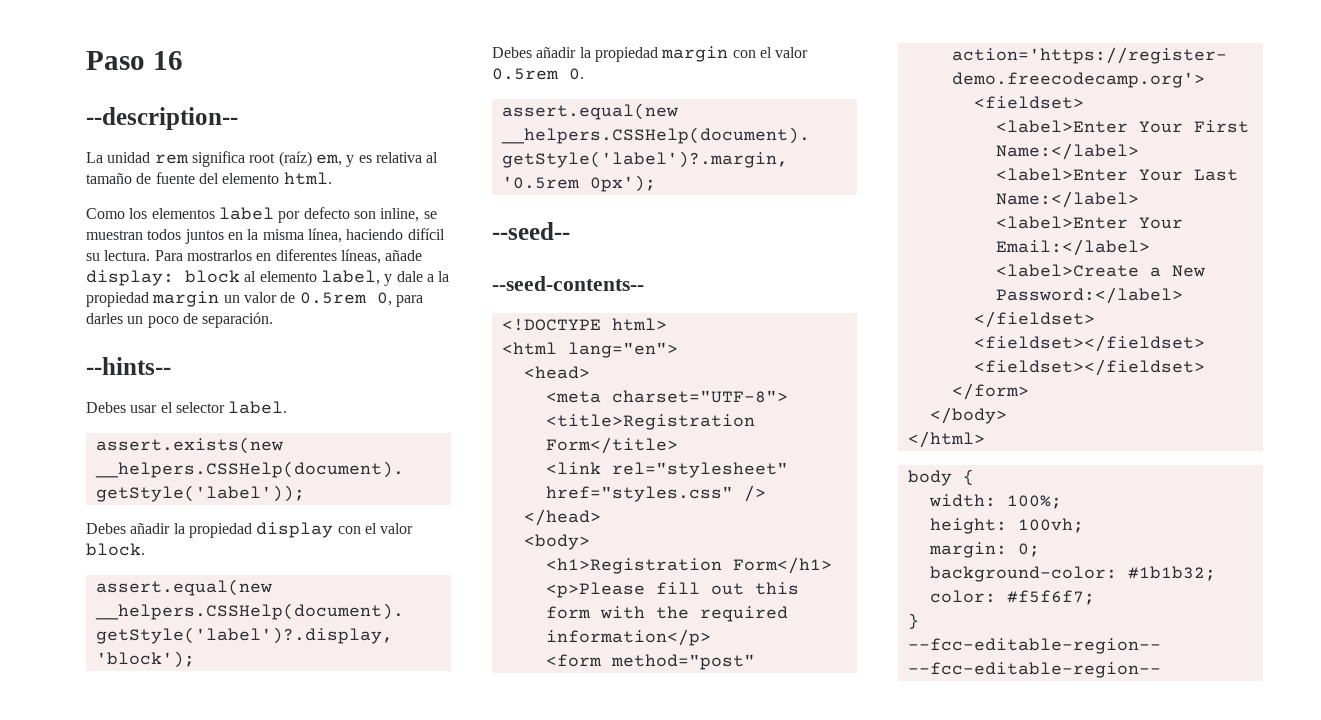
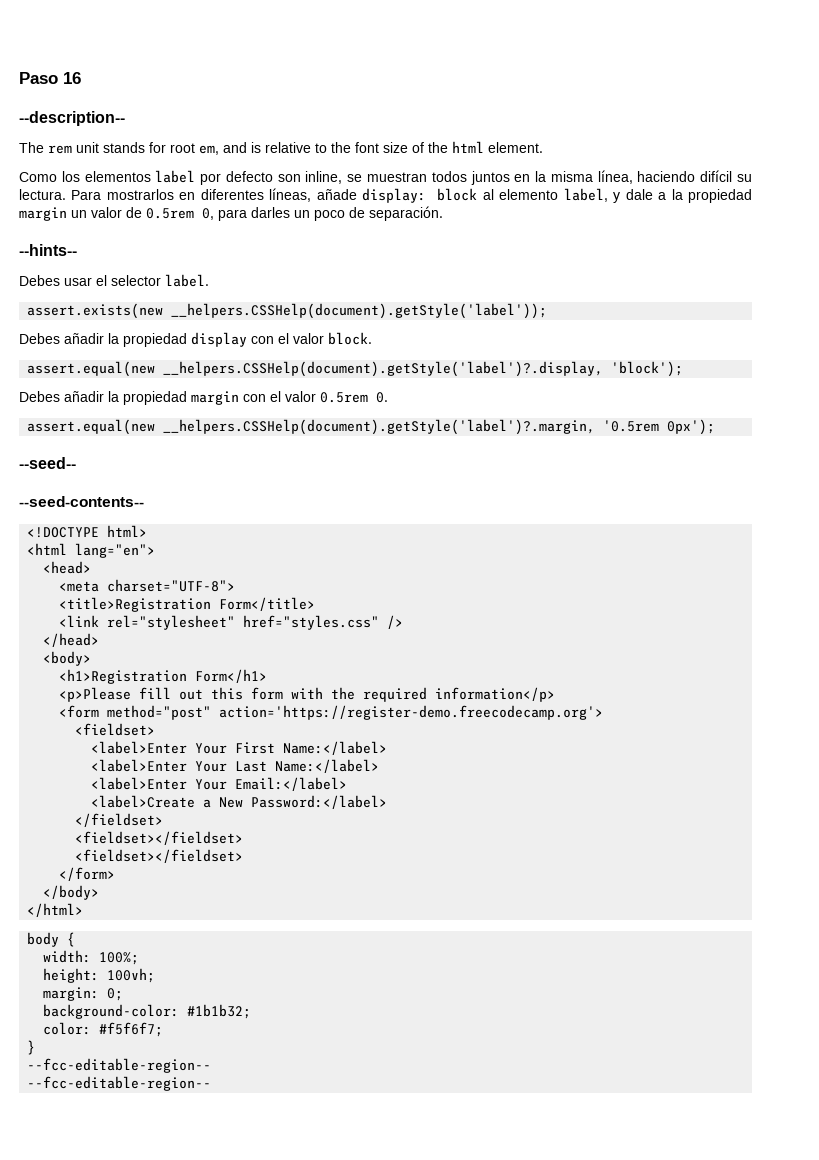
- La unidad rem significa root (raíz) em, y es relativa al tamaño de fuente del elemento html.
+ The rem unit stands for root em, and is relative to the font size of the html element.

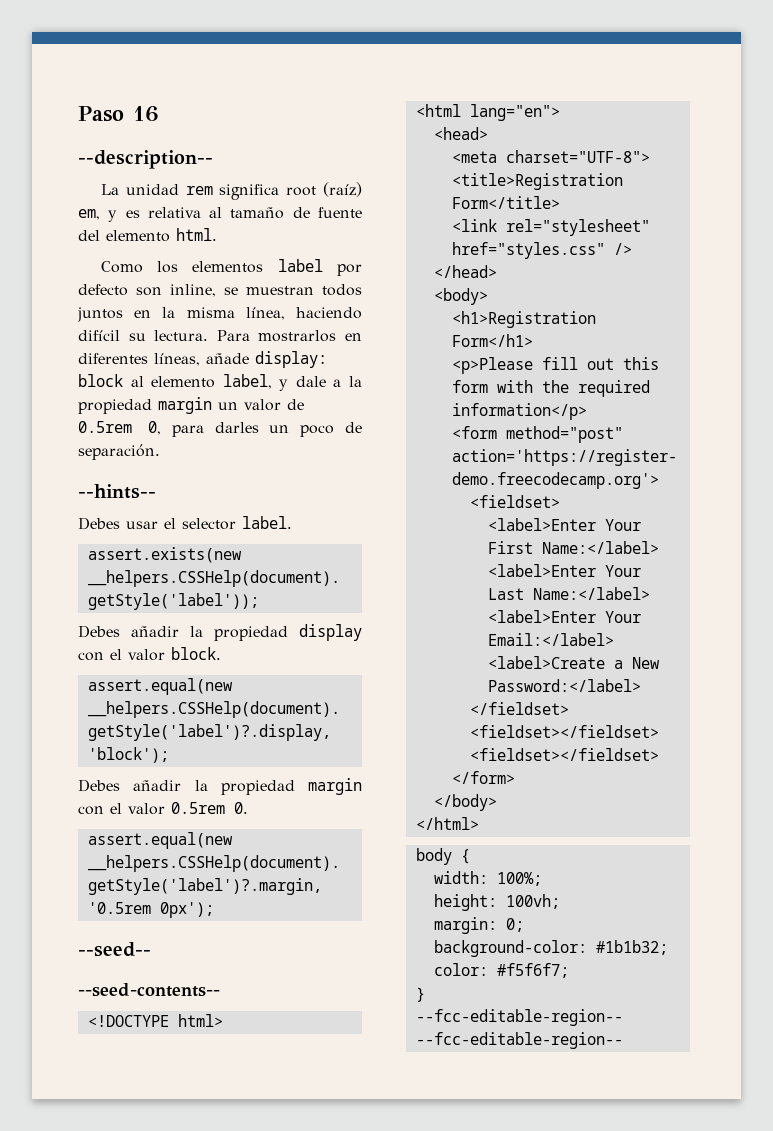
- The rem unit stands for root em, and is relative to the font size of the html element.
+ La unidad rem significa root (raíz) em, y es relativa al tamaño de fuente del elemento html.

